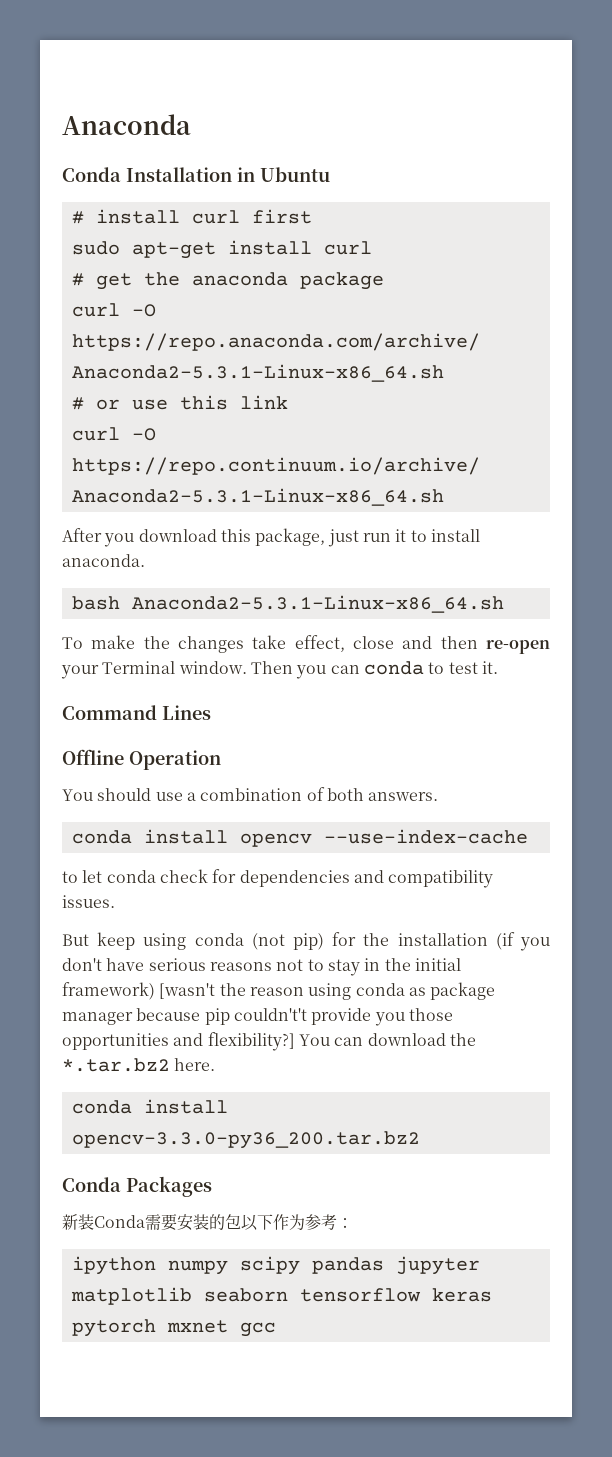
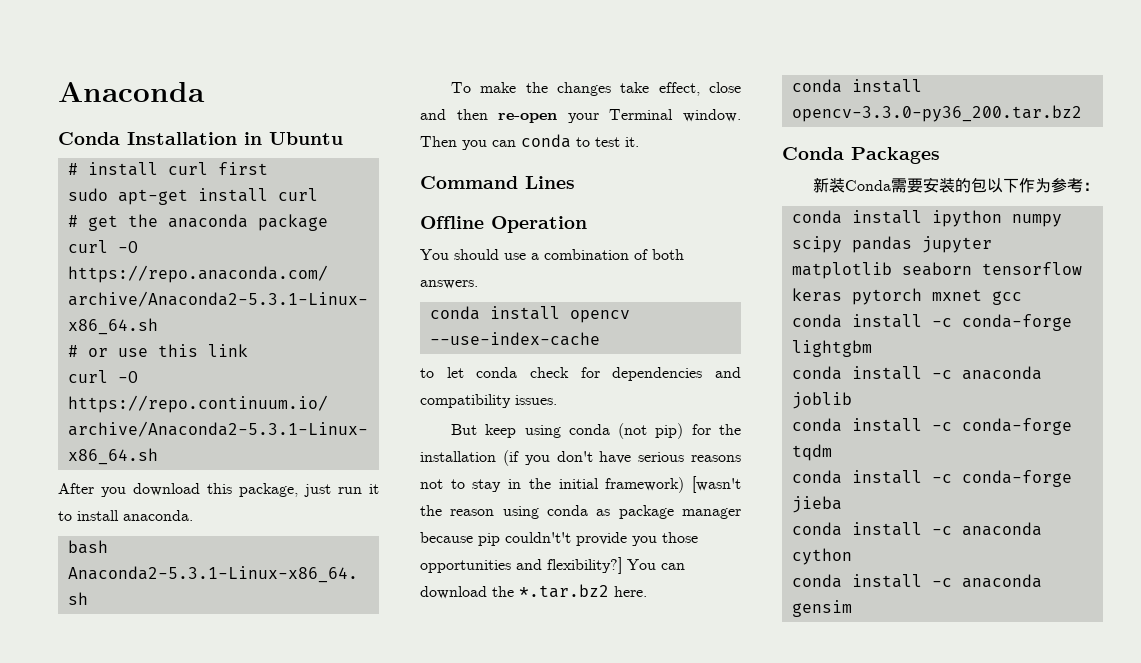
- ipython numpy scipy pandas jupyter matplotlib seaborn tensorflow keras pytorch mxnet gcc
+ conda install ipython numpy scipy pandas jupyter matplotlib seaborn tensorflow keras pytorch mxnet gcc
+ conda install -c conda-forge lightgbm
+ conda install -c anaconda joblib
+ conda install -c conda-forge tqdm
+ conda install -c conda-forge jieba
+ conda install -c anaconda cython
+ conda install -c anaconda gensim

